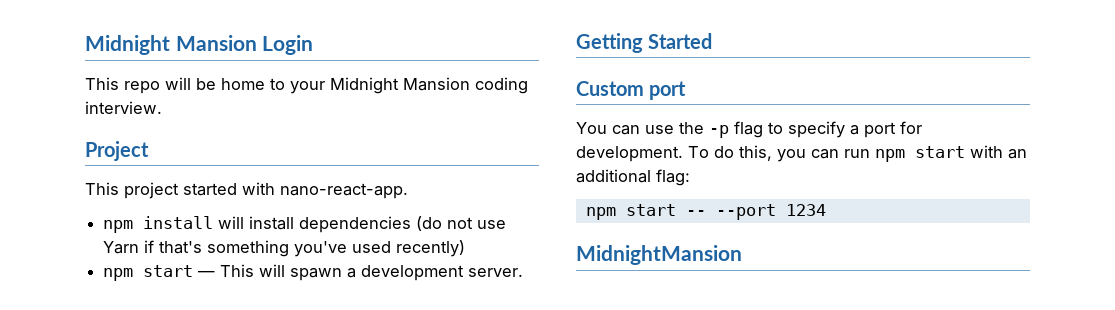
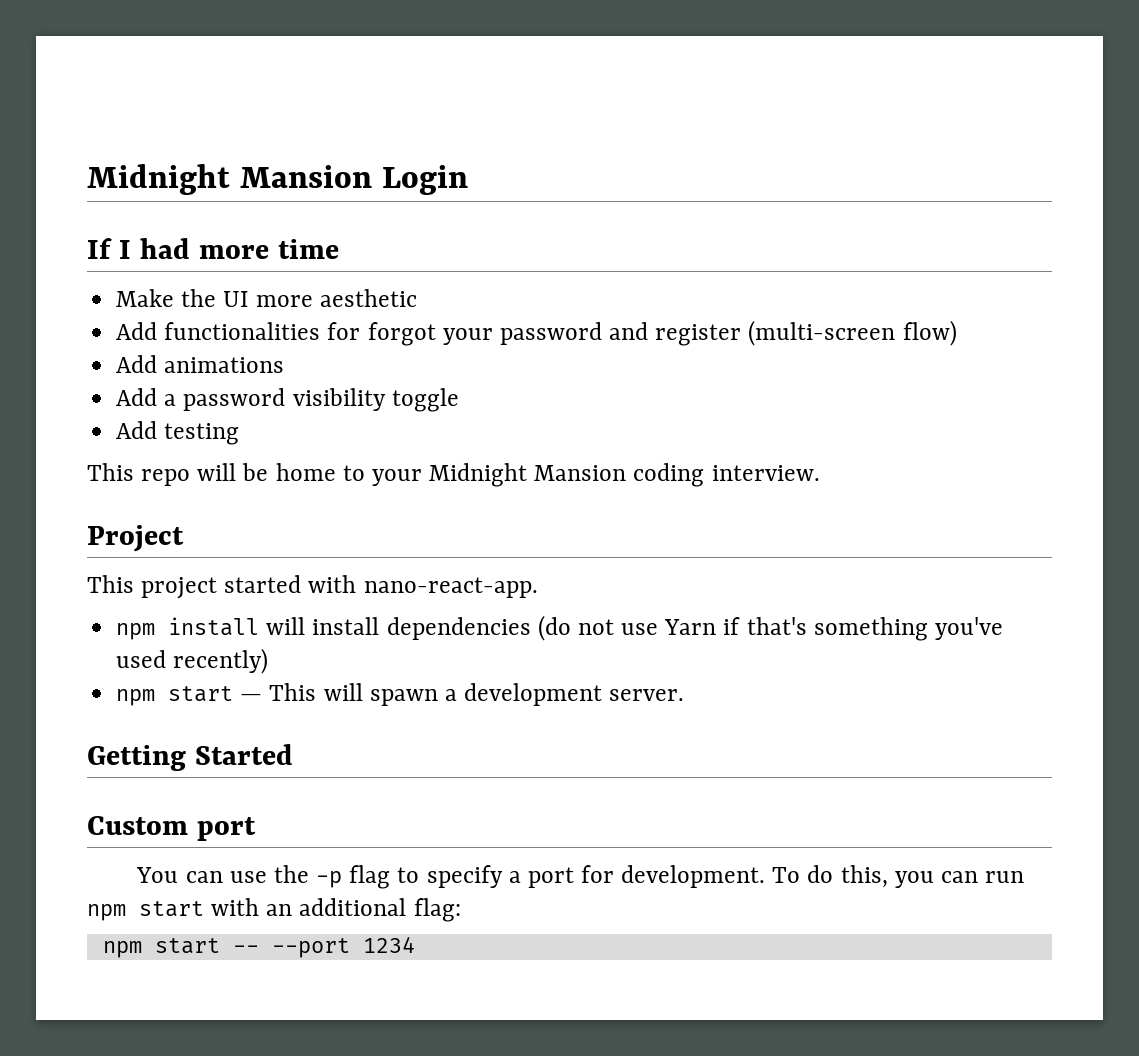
+ If I had more time
+ Make the UI more aesthetic
+ Add functionalities for forgot your password and register (multi-screen flow)
+ Add animations
+ Add a password visibility toggle
+ Add testing
- MidnightMansion

